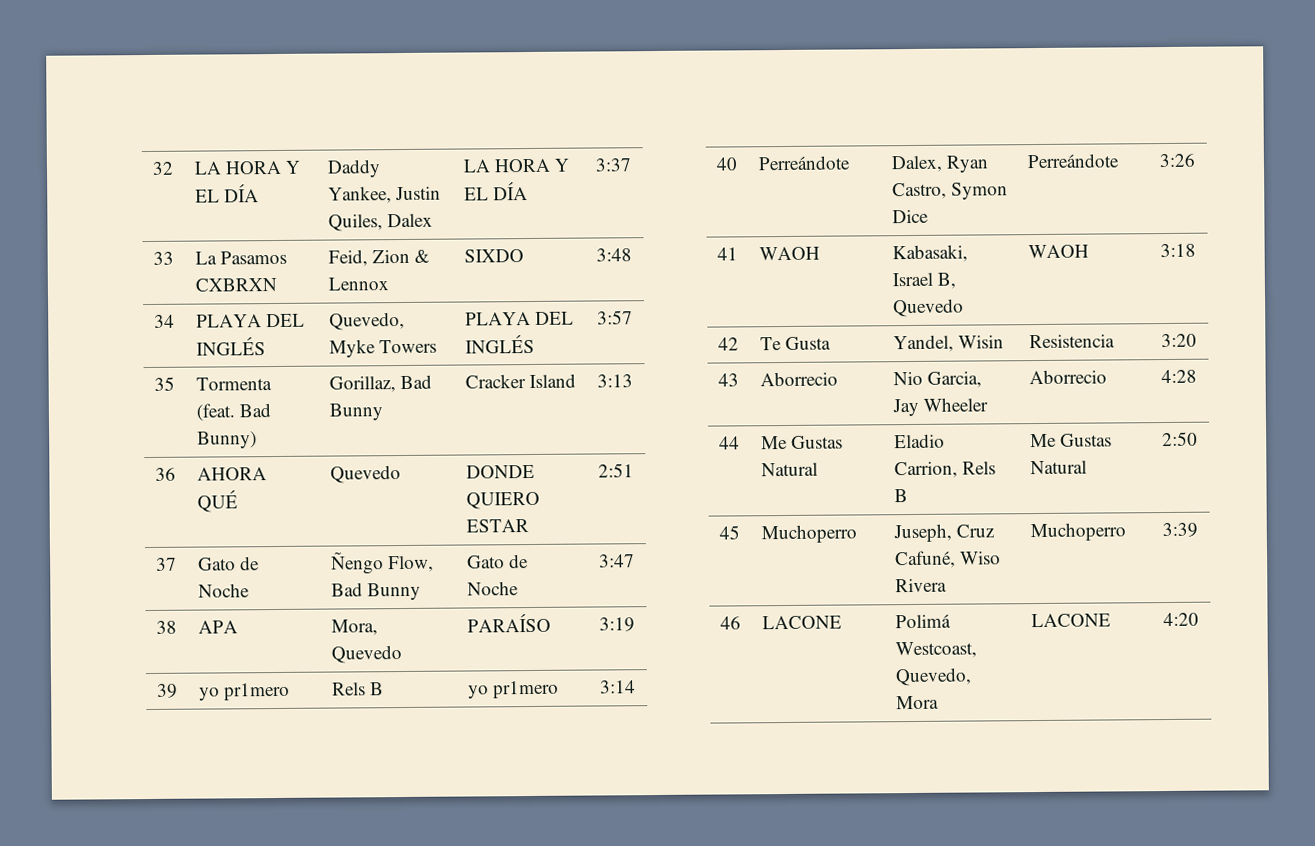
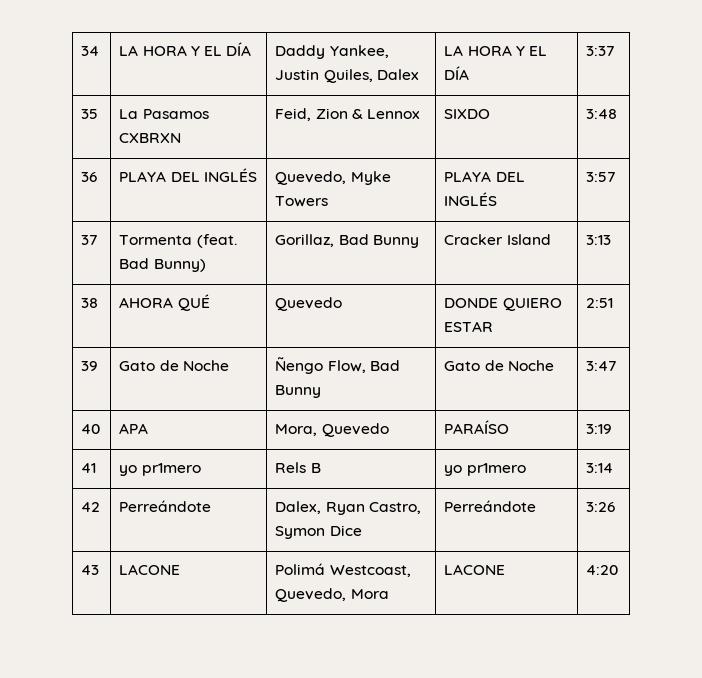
- 32 | LA HORA Y EL DÍA | Daddy Yankee, Justin Quiles, Dalex | LA HORA Y EL DÍA | 3:37
+ 34 | LA HORA Y EL DÍA | Daddy Yankee, Justin Quiles, Dalex | LA HORA Y EL DÍA | 3:37
- 33 | La Pasamos CXBRXN | Feid, Zion & Lennox | SIXDO | 3:48
+ 35 | La Pasamos CXBRXN | Feid, Zion & Lennox | SIXDO | 3:48
- 34 | PLAYA DEL INGLÉS | Quevedo, Myke Towers | PLAYA DEL INGLÉS | 3:57
+ 36 | PLAYA DEL INGLÉS | Quevedo, Myke Towers | PLAYA DEL INGLÉS | 3:57
- 35 | Tormenta (feat. Bad Bunny) | Gorillaz, Bad Bunny | Cracker Island | 3:13
+ 37 | Tormenta (feat. Bad Bunny) | Gorillaz, Bad Bunny | Cracker Island | 3:13
- 36 | AHORA QUÉ | Quevedo | DONDE QUIERO ESTAR | 2:51
+ 38 | AHORA QUÉ | Quevedo | DONDE QUIERO ESTAR | 2:51
- 37 | Gato de Noche | Ñengo Flow, Bad Bunny | Gato de Noche | 3:47
+ 39 | Gato de Noche | Ñengo Flow, Bad Bunny | Gato de Noche | 3:47
- 38 | APA | Mora, Quevedo | PARAÍSO | 3:19
+ 40 | APA | Mora, Quevedo | PARAÍSO | 3:19
- 39 | yo pr1mero | Rels B | yo pr1mero | 3:14
+ 41 | yo pr1mero | Rels B | yo pr1mero | 3:14
- 40 | Perreándote | Dalex, Ryan Castro, Symon Dice | Perreándote | 3:26
+ 42 | Perreándote | Dalex, Ryan Castro, Symon Dice | Perreándote | 3:26
- 41 | WAOH | Kabasaki, Israel B, Quevedo | WAOH | 3:18
- 42 | Te Gusta | Yandel, Wisin | Resistencia | 3:20
- 43 | Aborrecio | Nio Garcia, Jay Wheeler | Aborrecio | 4:28
- 44 | Me Gustas Natural | Eladio Carrion, Rels B | Me Gustas Natural | 2:50
- 45 | Muchoperro | Juseph, Cruz Cafuné, Wiso Rivera | Muchoperro | 3:39
- 46 | LACONE | Polimá Westcoast, Quevedo, Mora | LACONE | 4:20
+ 43 | LACONE | Polimá Westcoast, Quevedo, Mora | LACONE | 4:20

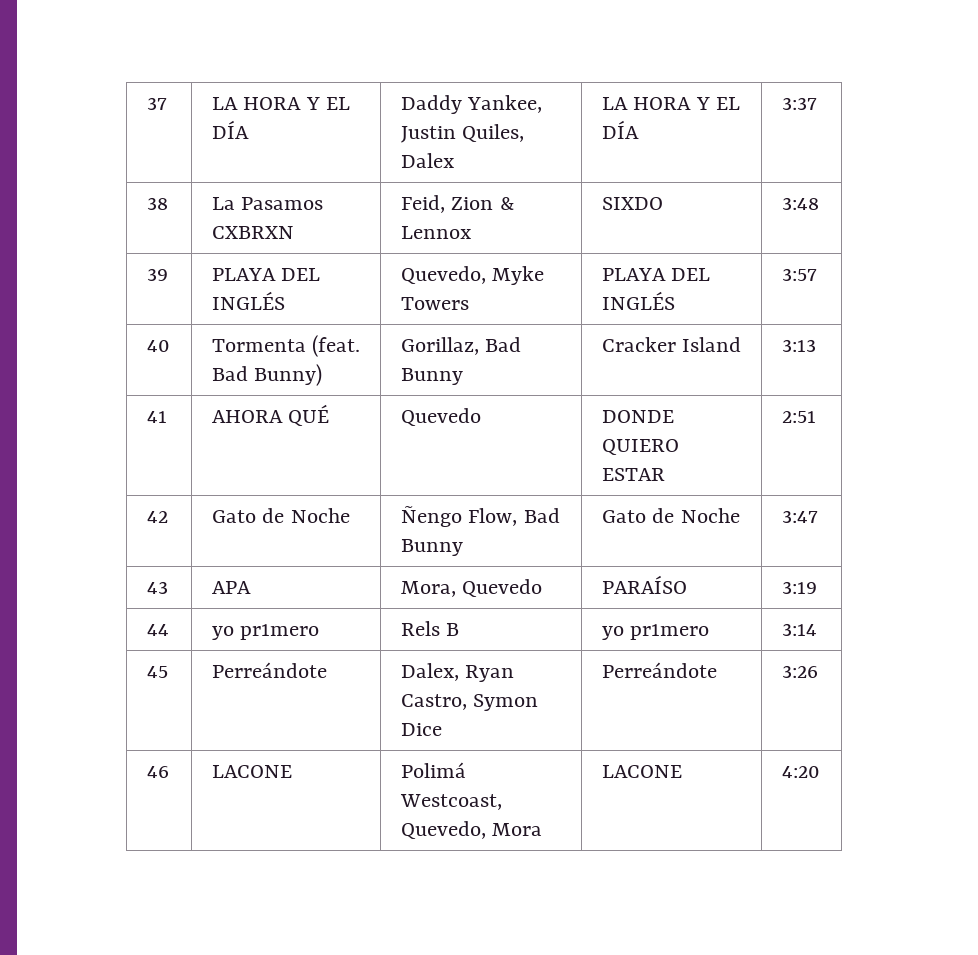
- 34 | LA HORA Y EL DÍA | Daddy Yankee, Justin Quiles, Dalex | LA HORA Y EL DÍA | 3:37
+ 37 | LA HORA Y EL DÍA | Daddy Yankee, Justin Quiles, Dalex | LA HORA Y EL DÍA | 3:37
- 35 | La Pasamos CXBRXN | Feid, Zion & Lennox | SIXDO | 3:48
+ 38 | La Pasamos CXBRXN | Feid, Zion & Lennox | SIXDO | 3:48
- 36 | PLAYA DEL INGLÉS | Quevedo, Myke Towers | PLAYA DEL INGLÉS | 3:57
+ 39 | PLAYA DEL INGLÉS | Quevedo, Myke Towers | PLAYA DEL INGLÉS | 3:57
- 37 | Tormenta (feat. Bad Bunny) | Gorillaz, Bad Bunny | Cracker Island | 3:13
+ 40 | Tormenta (feat. Bad Bunny) | Gorillaz, Bad Bunny | Cracker Island | 3:13
- 38 | AHORA QUÉ | Quevedo | DONDE QUIERO ESTAR | 2:51
+ 41 | AHORA QUÉ | Quevedo | DONDE QUIERO ESTAR | 2:51
- 39 | Gato de Noche | Ñengo Flow, Bad Bunny | Gato de Noche | 3:47
+ 42 | Gato de Noche | Ñengo Flow, Bad Bunny | Gato de Noche | 3:47
- 40 | APA | Mora, Quevedo | PARAÍSO | 3:19
+ 43 | APA | Mora, Quevedo | PARAÍSO | 3:19
- 41 | yo pr1mero | Rels B | yo pr1mero | 3:14
+ 44 | yo pr1mero | Rels B | yo pr1mero | 3:14
- 42 | Perreándote | Dalex, Ryan Castro, Symon Dice | Perreándote | 3:26
+ 45 | Perreándote | Dalex, Ryan Castro, Symon Dice | Perreándote | 3:26
- 43 | LACONE | Polimá Westcoast, Quevedo, Mora | LACONE | 4:20
+ 46 | LACONE | Polimá Westcoast, Quevedo, Mora | LACONE | 4:20

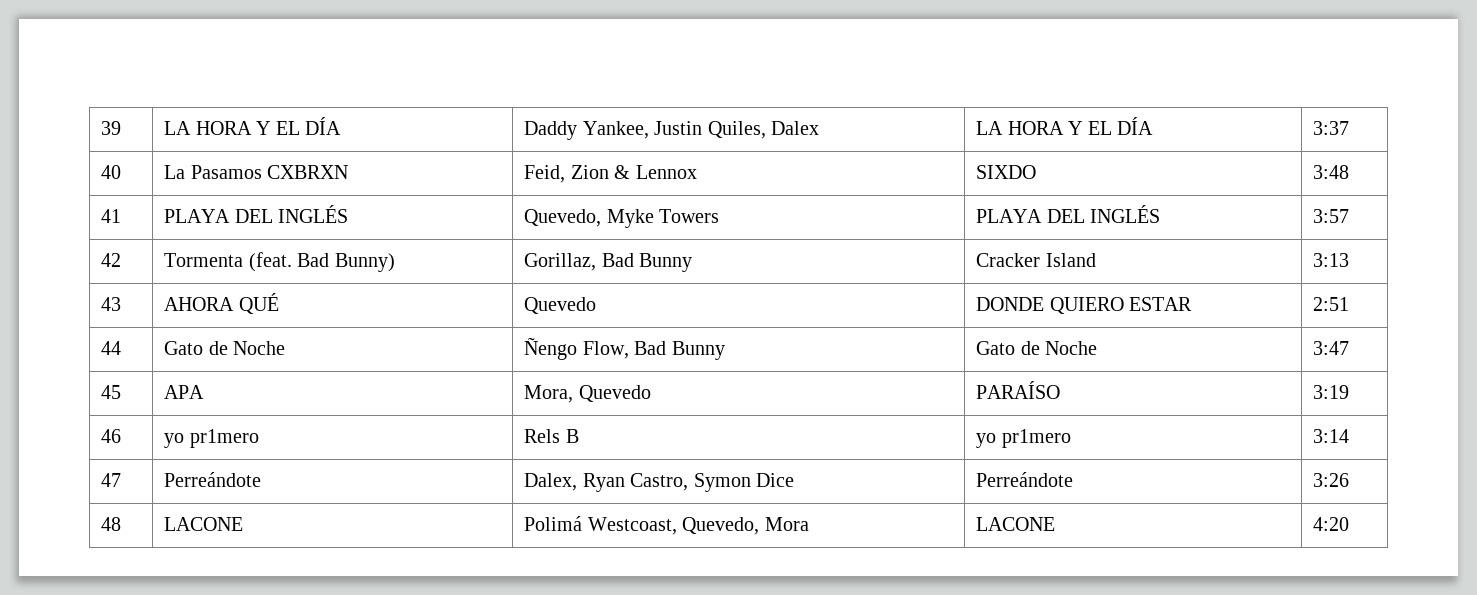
- 37 | LA HORA Y EL DÍA | Daddy Yankee, Justin Quiles, Dalex | LA HORA Y EL DÍA | 3:37
+ 39 | LA HORA Y EL DÍA | Daddy Yankee, Justin Quiles, Dalex | LA HORA Y EL DÍA | 3:37
- 38 | La Pasamos CXBRXN | Feid, Zion & Lennox | SIXDO | 3:48
+ 40 | La Pasamos CXBRXN | Feid, Zion & Lennox | SIXDO | 3:48
- 39 | PLAYA DEL INGLÉS | Quevedo, Myke Towers | PLAYA DEL INGLÉS | 3:57
+ 41 | PLAYA DEL INGLÉS | Quevedo, Myke Towers | PLAYA DEL INGLÉS | 3:57
- 40 | Tormenta (feat. Bad Bunny) | Gorillaz, Bad Bunny | Cracker Island | 3:13
+ 42 | Tormenta (feat. Bad Bunny) | Gorillaz, Bad Bunny | Cracker Island | 3:13
- 41 | AHORA QUÉ | Quevedo | DONDE QUIERO ESTAR | 2:51
+ 43 | AHORA QUÉ | Quevedo | DONDE QUIERO ESTAR | 2:51
- 42 | Gato de Noche | Ñengo Flow, Bad Bunny | Gato de Noche | 3:47
+ 44 | Gato de Noche | Ñengo Flow, Bad Bunny | Gato de Noche | 3:47
- 43 | APA | Mora, Quevedo | PARAÍSO | 3:19
+ 45 | APA | Mora, Quevedo | PARAÍSO | 3:19
- 44 | yo pr1mero | Rels B | yo pr1mero | 3:14
+ 46 | yo pr1mero | Rels B | yo pr1mero | 3:14
- 45 | Perreándote | Dalex, Ryan Castro, Symon Dice | Perreándote | 3:26
+ 47 | Perreándote | Dalex, Ryan Castro, Symon Dice | Perreándote | 3:26
- 46 | LACONE | Polimá Westcoast, Quevedo, Mora | LACONE | 4:20
+ 48 | LACONE | Polimá Westcoast, Quevedo, Mora | LACONE | 4:20

